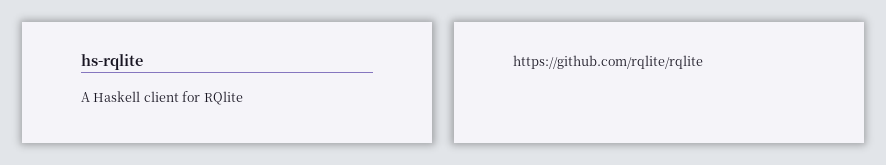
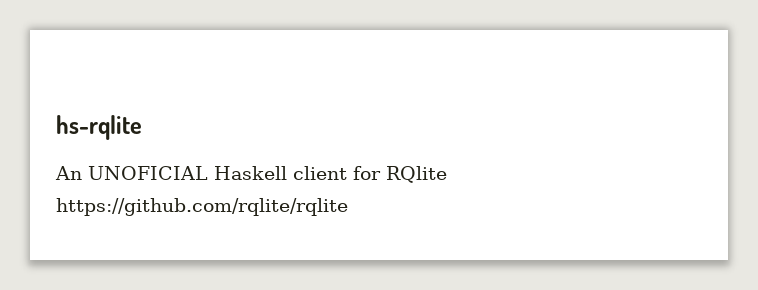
- A Haskell client for RQlite https://github.com/rqlite/rqlite
+ An UNOFICIAL Haskell client for RQlite https://github.com/rqlite/rqlite

